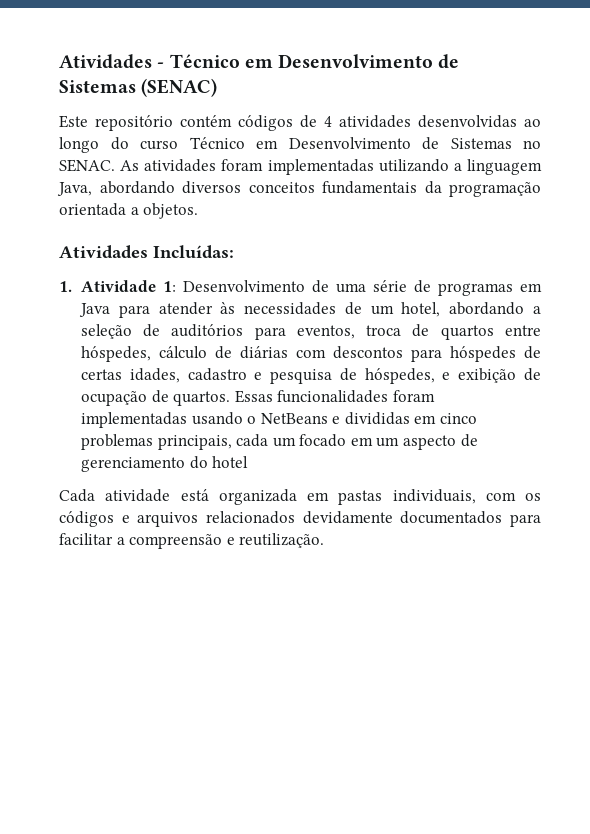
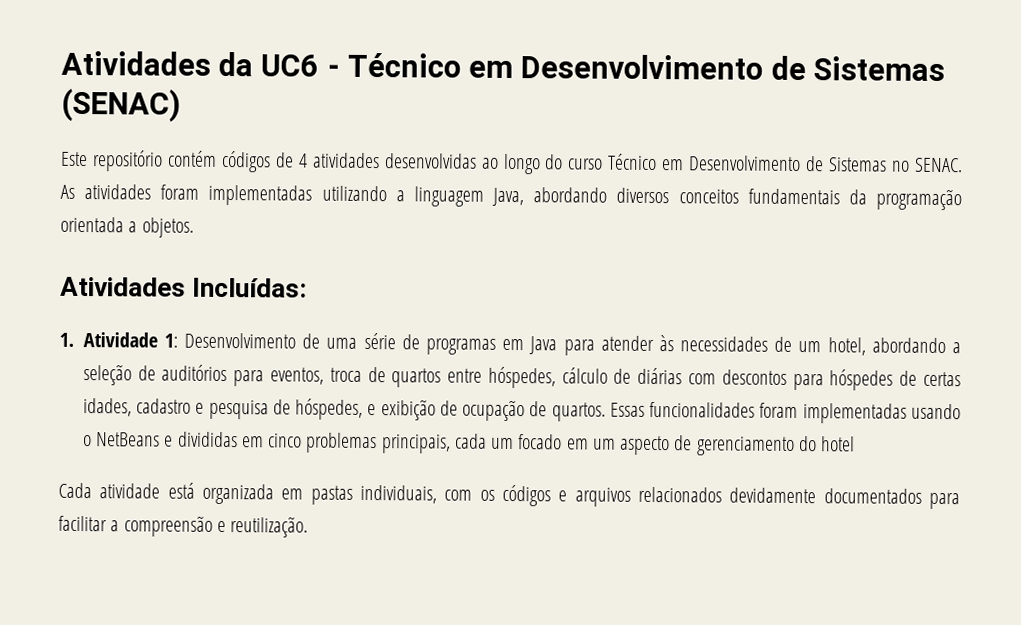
- Atividades - Técnico em Desenvolvimento de Sistemas (SENAC)
+ Atividades da UC6 - Técnico em Desenvolvimento de Sistemas (SENAC)

